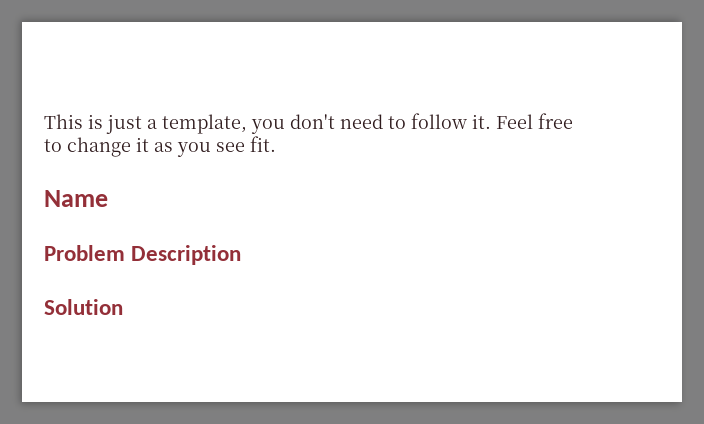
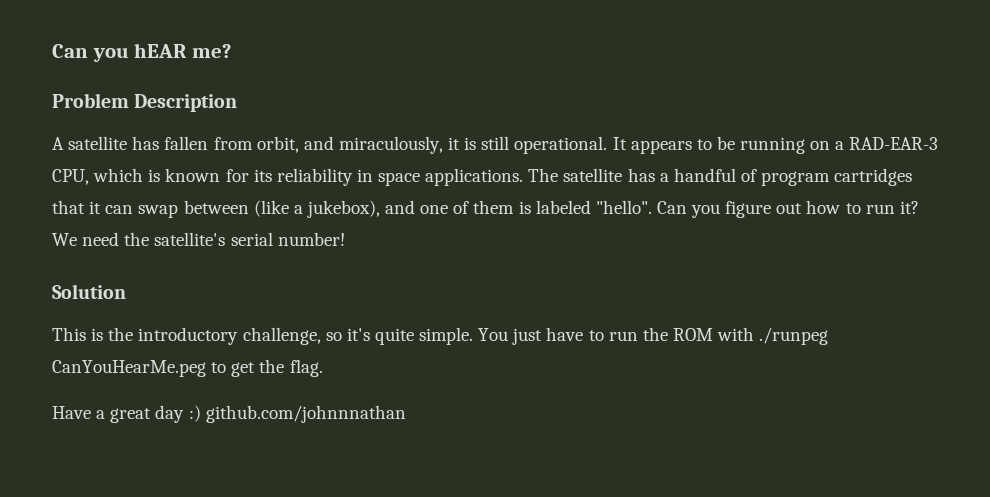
- This is just a template, you don't need to follow it. Feel free to change it as you see fit.
- Name
+ Can you hEAR me?
  Problem Description
+ A satellite has fallen from orbit, and miraculously, it is still operational. It appears to be running on a RAD-EAR-3 CPU, which is known for its reliability in space applications. The satellite has a handful of program cartridges that it can swap between (like a jukebox), and one of them is labeled "hello". Can you figure out how to run it? We need the satellite's serial number!
  Solution
+ This is the introductory challenge, so it's quite simple. You just have to run the ROM with ./runpeg CanYouHearMe.peg to get the flag.
+ Have a great day :) github.com/johnnnathan

